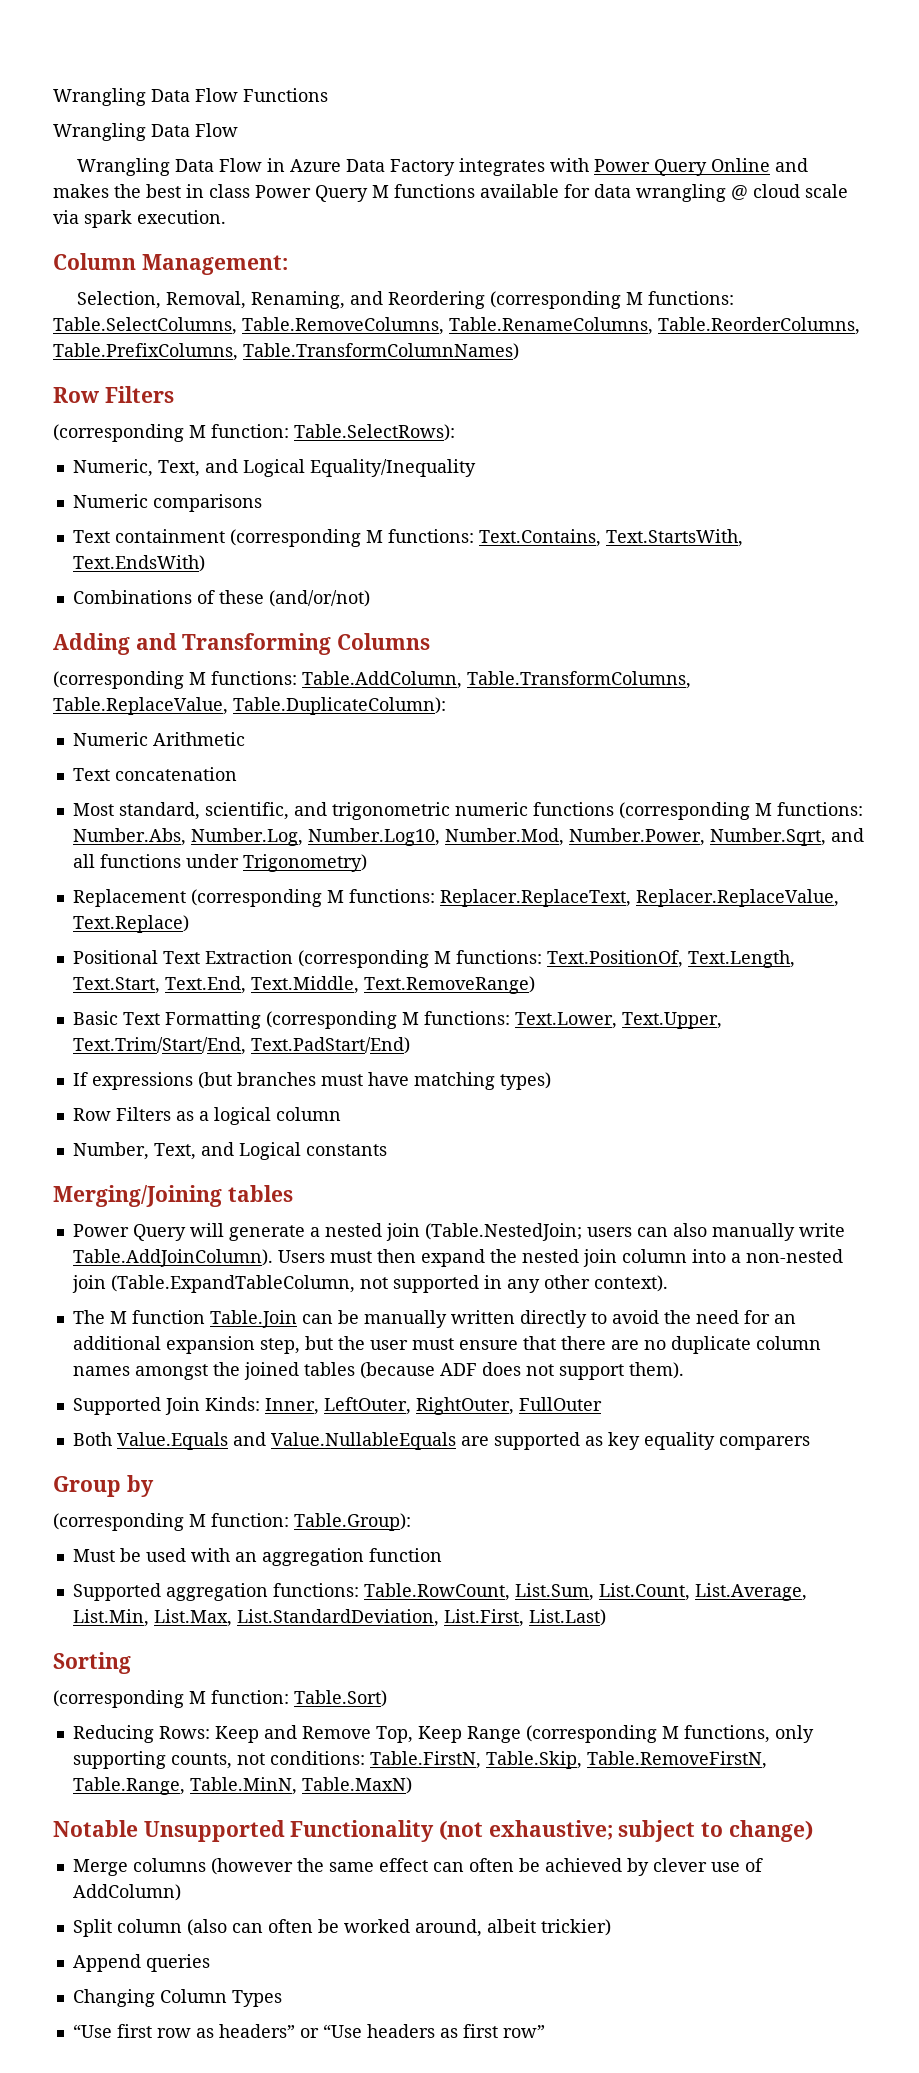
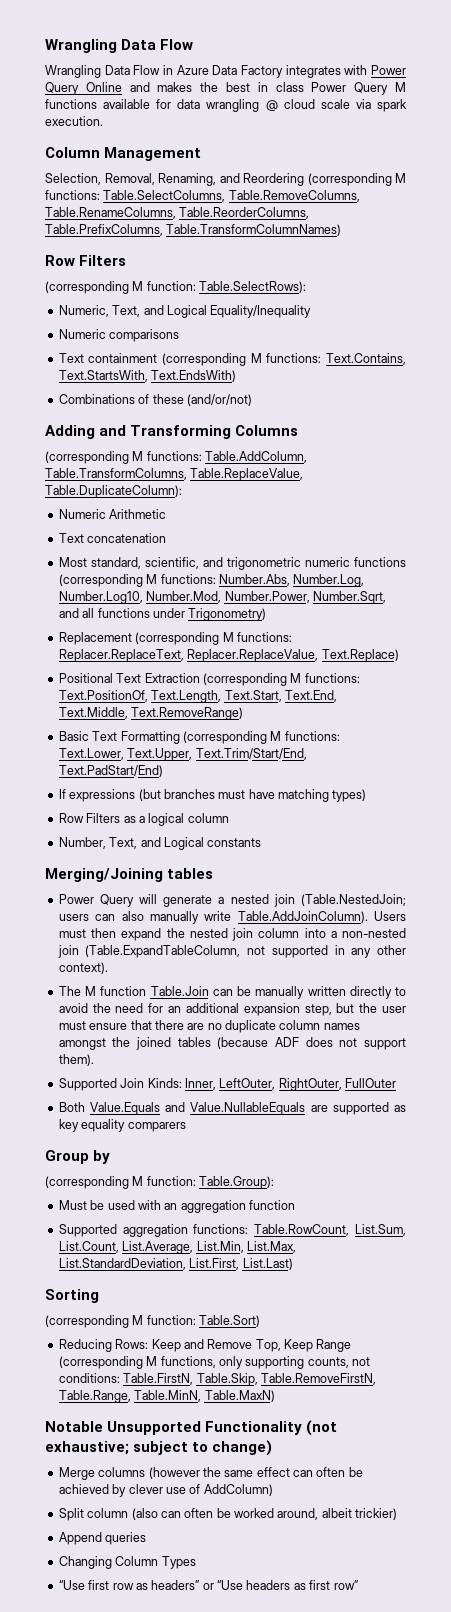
- Wrangling Data Flow Functions
- Column Management:
+ Column Management

